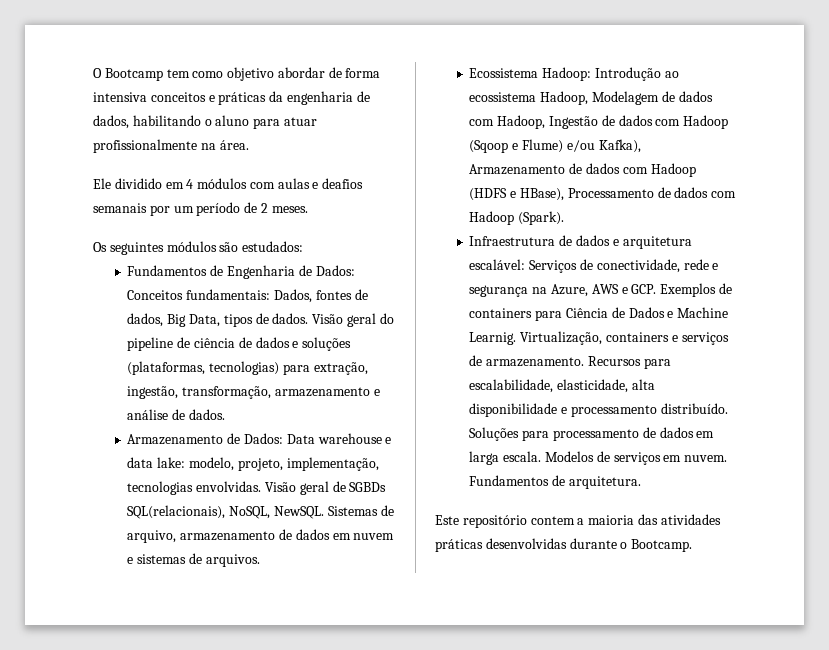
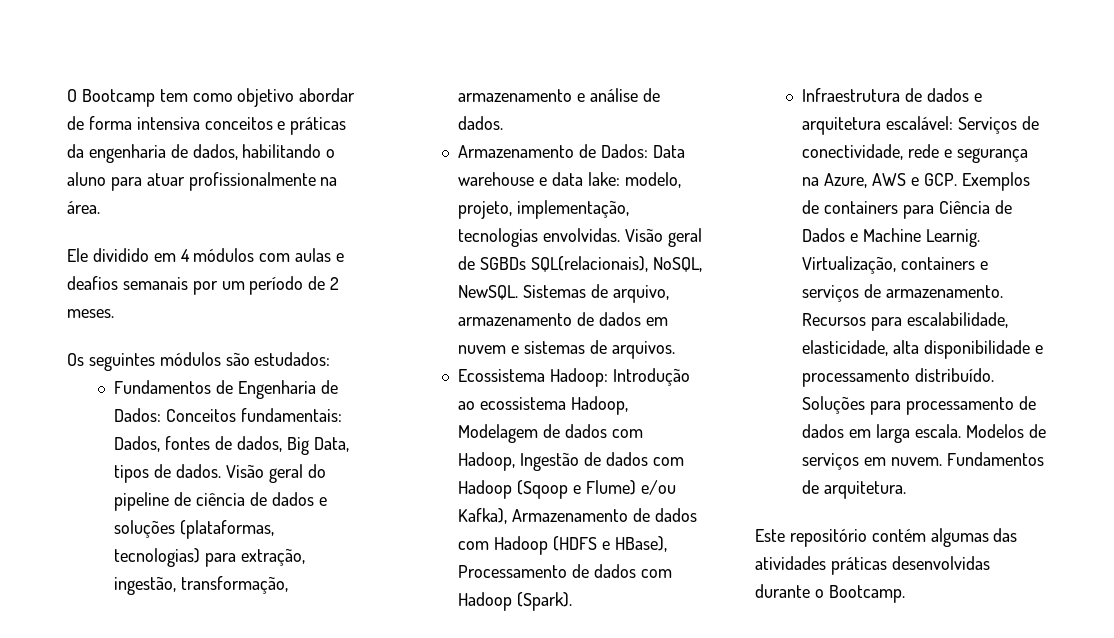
- Este repositório contem a maioria das atividades práticas desenvolvidas durante o Bootcamp.
+ Este repositório contém algumas das atividades práticas desenvolvidas durante o Bootcamp.

